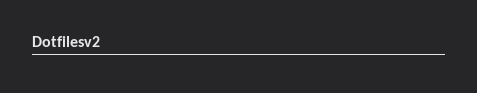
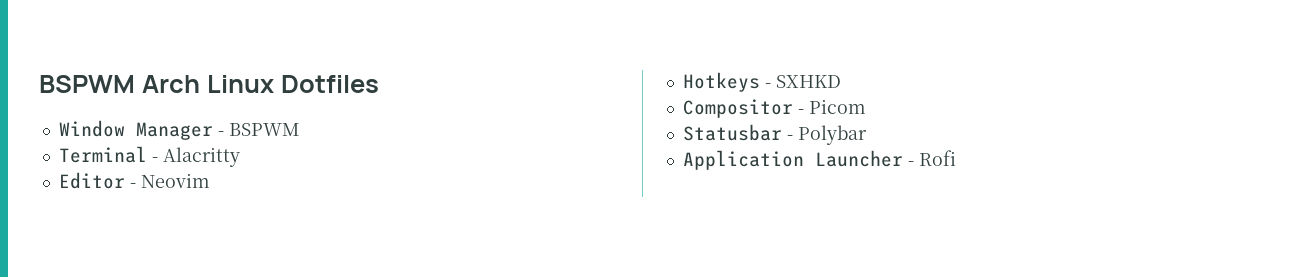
- Dotfilesv2
+ BSPWM Arch Linux Dotfiles
+ Window Manager - BSPWM
+ Terminal - Alacritty
+ Editor - Neovim
+ Hotkeys - SXHKD
+ Compositor - Picom
+ Statusbar - Polybar
+ Application Launcher - Rofi

